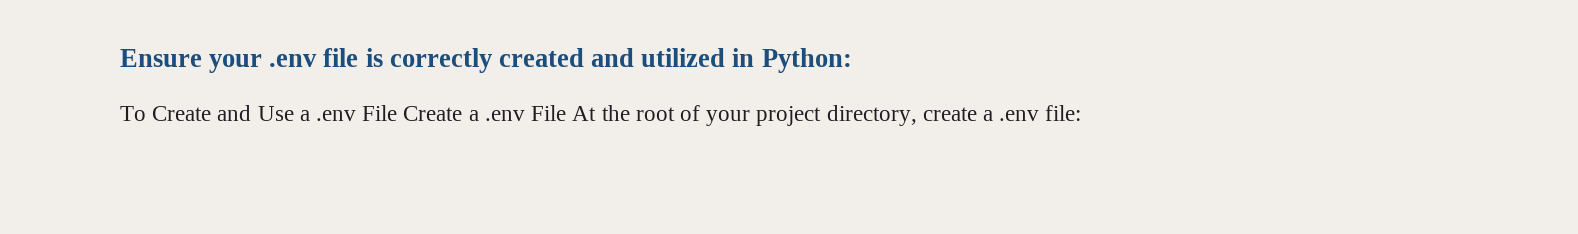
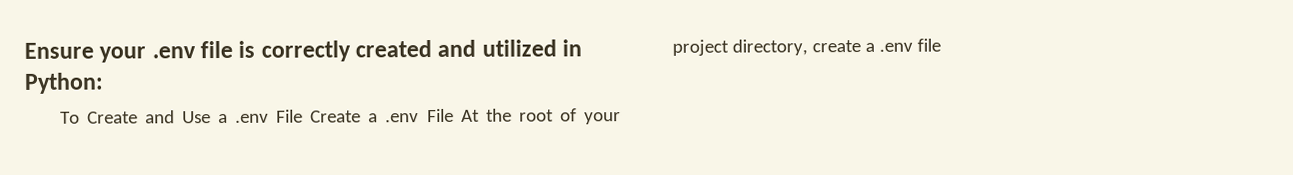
- To Create and Use a .env File Create a .env File At the root of your project directory, create a .env file:
+ To Create and Use a .env File Create a .env File At the root of your project directory, create a .env file

